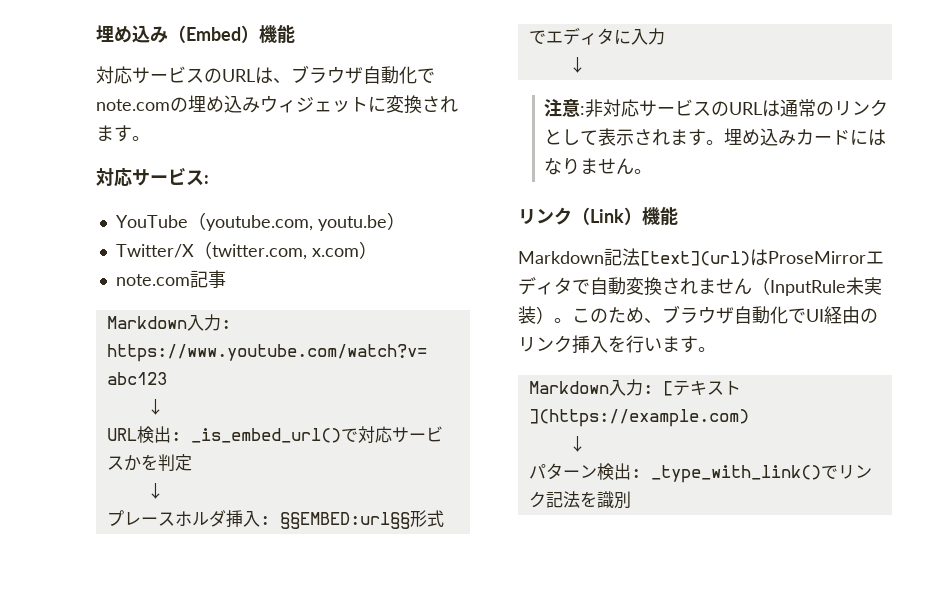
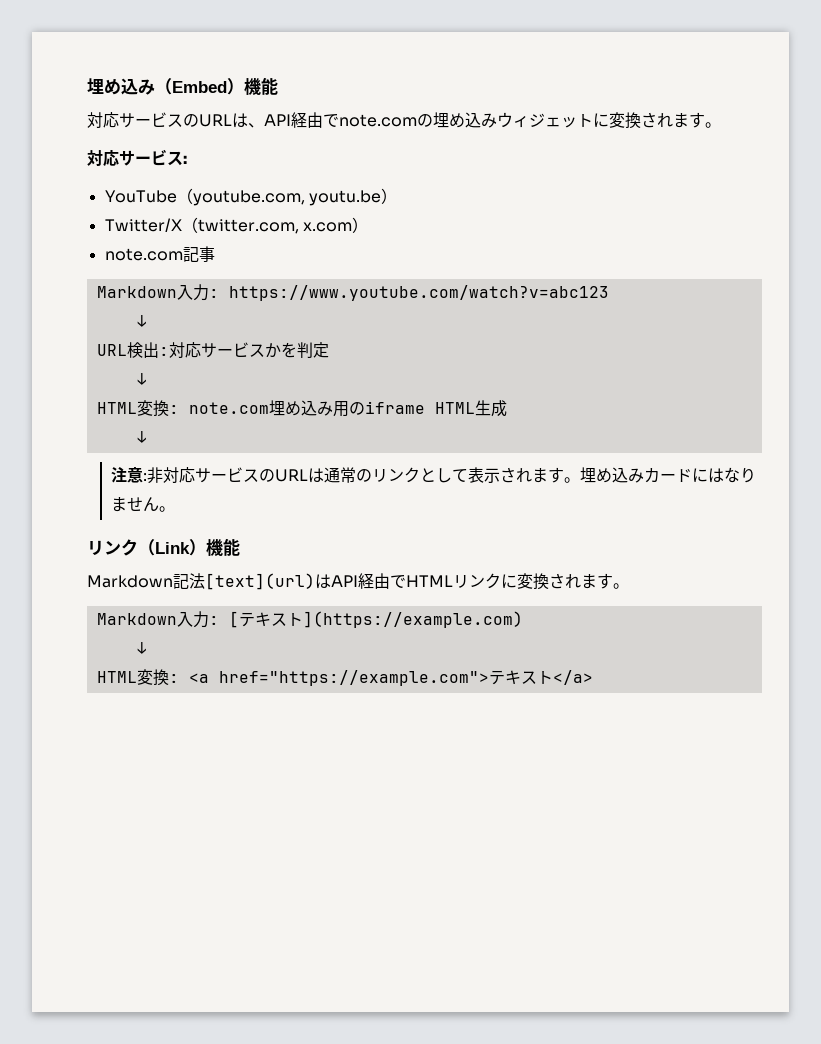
- 対応サービスのURLは、ブラウザ自動化でnote.comの埋め込みウィジェットに変換されます。
+ 対応サービスのURLは、API経由でnote.comの埋め込みウィジェットに変換されます。
- URL検出: _is_embed_url()で対応サービスかを判定
+ URL検出:対応サービスかを判定
- プレースホルダ挿入: §§EMBED:url§§形式でエディタに入力
+ HTML変換: note.com埋め込み用のiframe HTML生成
- Markdown記法[text](url)はProseMirrorエディタで自動変換されません（InputRule未実装）。このため、ブラウザ自動化でUI経由のリンク挿入を行います。
+ Markdown記法[text](url)はAPI経由でHTMLリンクに変換されます。
- パターン検出: _type_with_link()でリンク記法を識別
+ HTML変換: <a href="https://example.com">テキスト</a>

